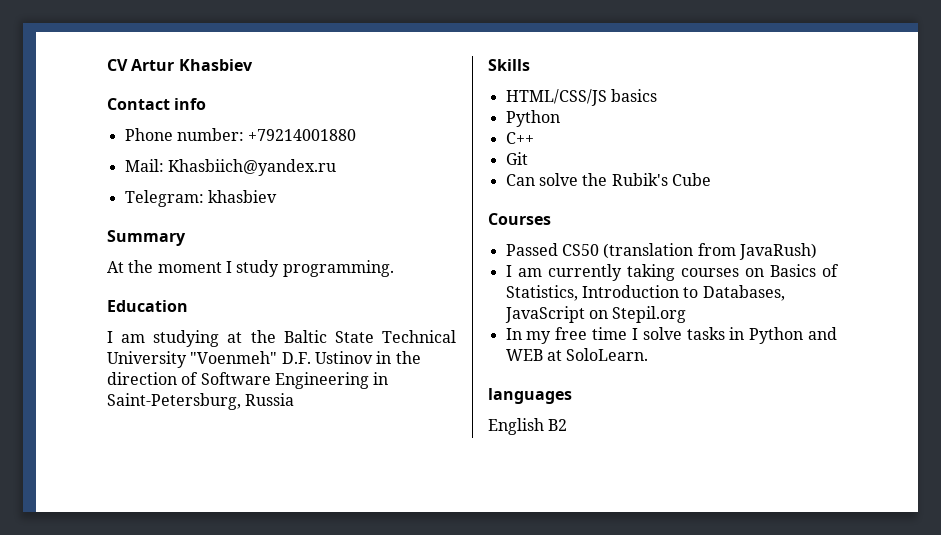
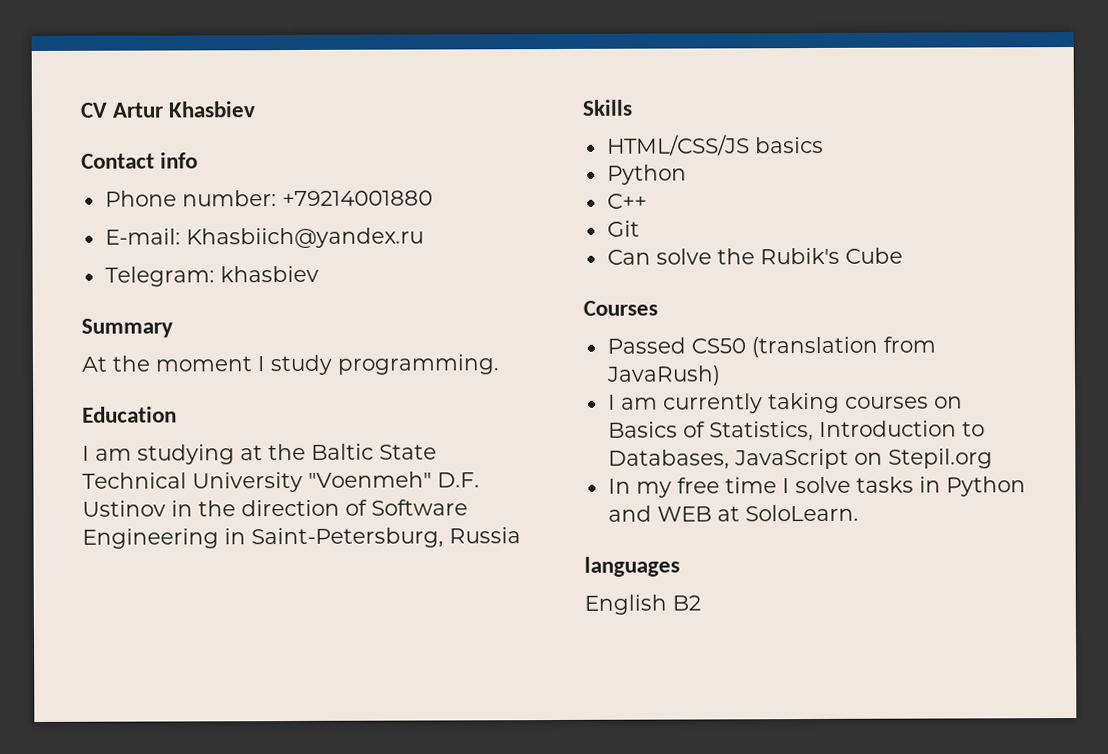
- Mail: Khasbiich@yandex.ru
+ E-mail: Khasbiich@yandex.ru

